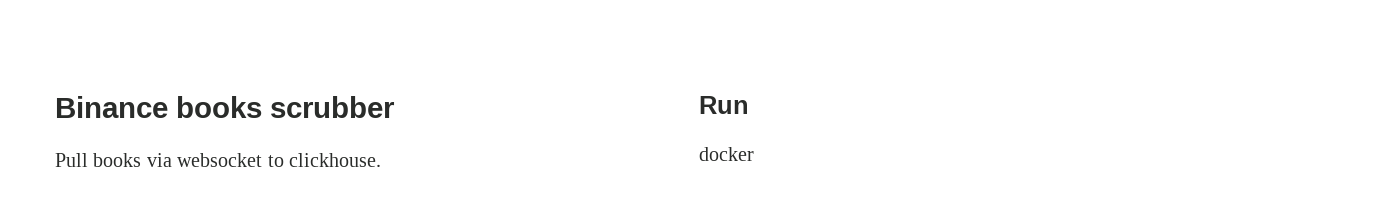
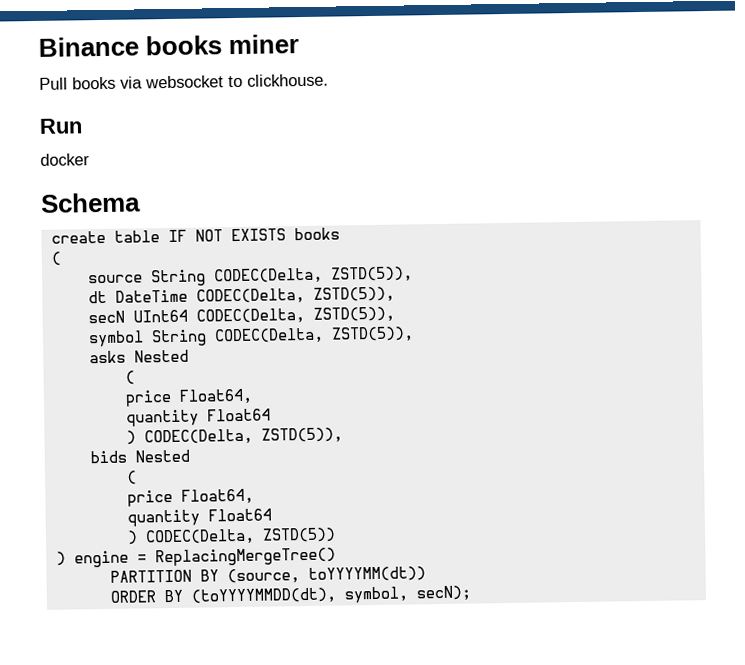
- Binance books scrubber
+ Binance books miner
+ Schema
+ create table IF NOT EXISTS books
+ (
+ source String CODEC(Delta, ZSTD(5)),
+ dt DateTime CODEC(Delta, ZSTD(5)),
+ secN UInt64 CODEC(Delta, ZSTD(5)),
+ symbol String CODEC(Delta, ZSTD(5)),
+ asks Nested
+ (
+ price Float64,
+ quantity Float64
+ ) CODEC(Delta, ZSTD(5)),
+ bids Nested
+ (
+ price Float64,
+ quantity Float64
+ ) CODEC(Delta, ZSTD(5))
+ ) engine = ReplacingMergeTree()
+ PARTITION BY (source, toYYYYMM(dt))
+ ORDER BY (toYYYYMMDD(dt), symbol, secN);

